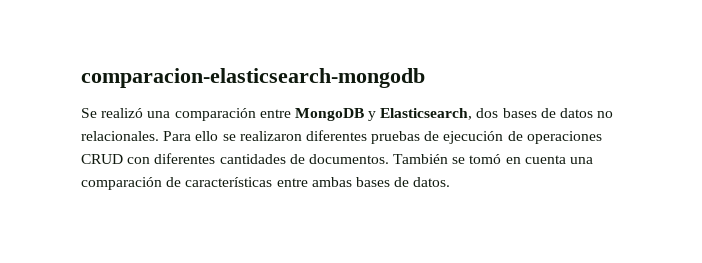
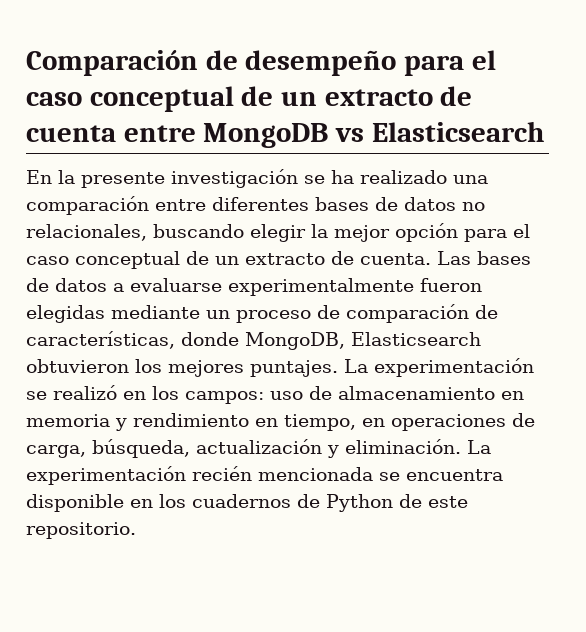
- comparacion-elasticsearch-mongodb
- Se realizó una comparación entre MongoDB y Elasticsearch, dos bases de datos no relacionales. Para ello se realizaron diferentes pruebas de ejecución de operaciones CRUD con diferentes cantidades de documentos. También se tomó en cuenta una comparación de características entre ambas bases de datos.
+ Comparación de desempeño para el caso conceptual de un extracto de cuenta entre MongoDB vs Elasticsearch
+ En la presente investigación se ha realizado una comparación entre diferentes bases de datos no relacionales, buscando elegir la mejor opción para el caso conceptual de un extracto de cuenta. Las bases de datos a evaluarse experimentalmente fueron elegidas mediante un proceso de comparación de características, donde MongoDB, Elasticsearch obtuvieron los mejores puntajes. La experimentación se realizó en los campos: uso de almacenamiento en memoria y rendimiento en tiempo, en operaciones de carga, búsqueda, actualización y eliminación. La experimentación recién mencionada se encuentra disponible en los cuadernos de Python de este repositorio.

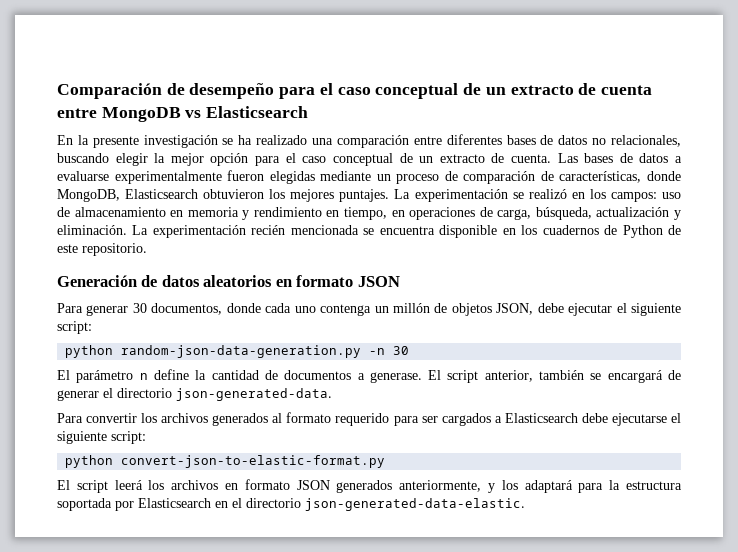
+ Generación de datos aleatorios en formato JSON
+ Para generar 30 documentos, donde cada uno contenga un millón de objetos JSON, debe ejecutar el siguiente script:
+ python random-json-data-generation.py -n 30
+ El parámetro n define la cantidad de documentos a generase. El script anterior, también se encargará de generar el directorio json-generated-data.
+ Para convertir los archivos generados al formato requerido para ser cargados a Elasticsearch debe ejecutarse el siguiente script:
+ python convert-json-to-elastic-format.py
+ El script leerá los archivos en formato JSON generados anteriormente, y los adaptará para la estructura soportada por Elasticsearch en el directorio json-generated-data-elastic.

